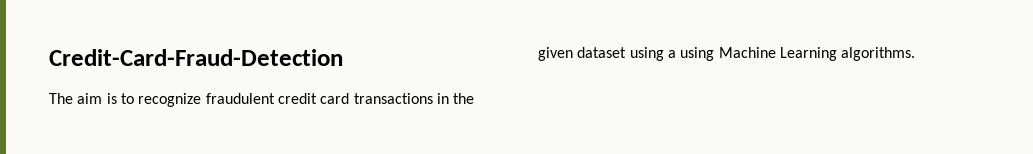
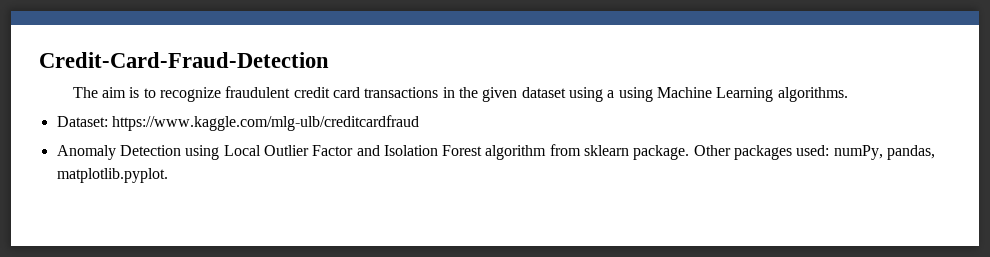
+ Dataset: https://www.kaggle.com/mlg-ulb/creditcardfraud
+ Anomaly Detection using Local Outlier Factor and Isolation Forest algorithm from sklearn package. Other packages used: numPy, pandas, matplotlib.pyplot.

